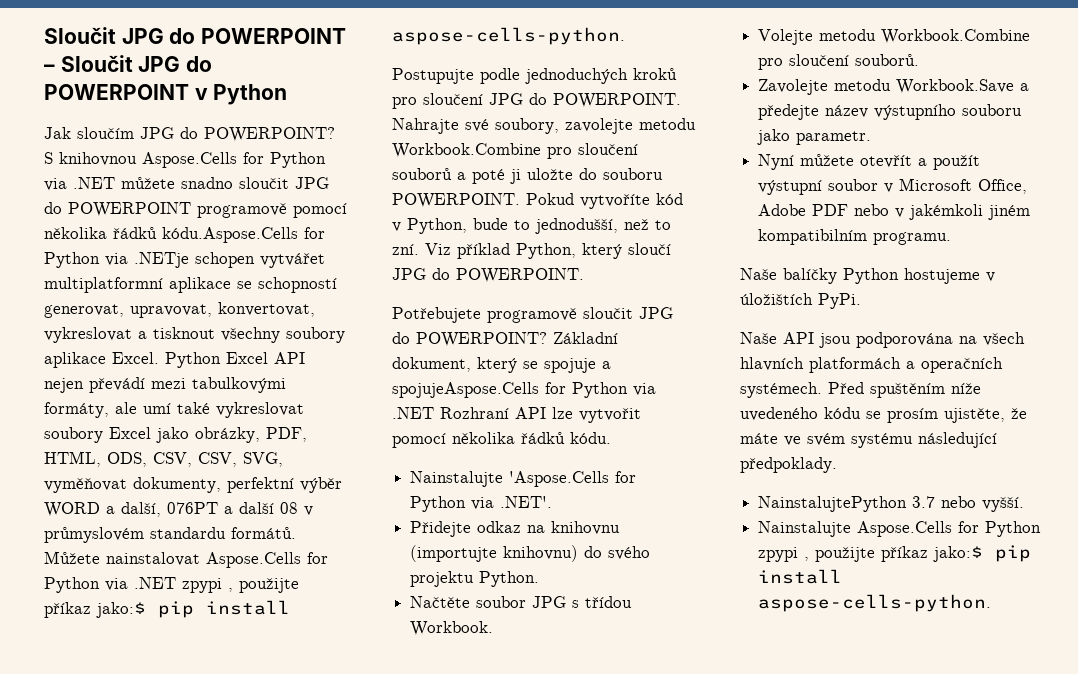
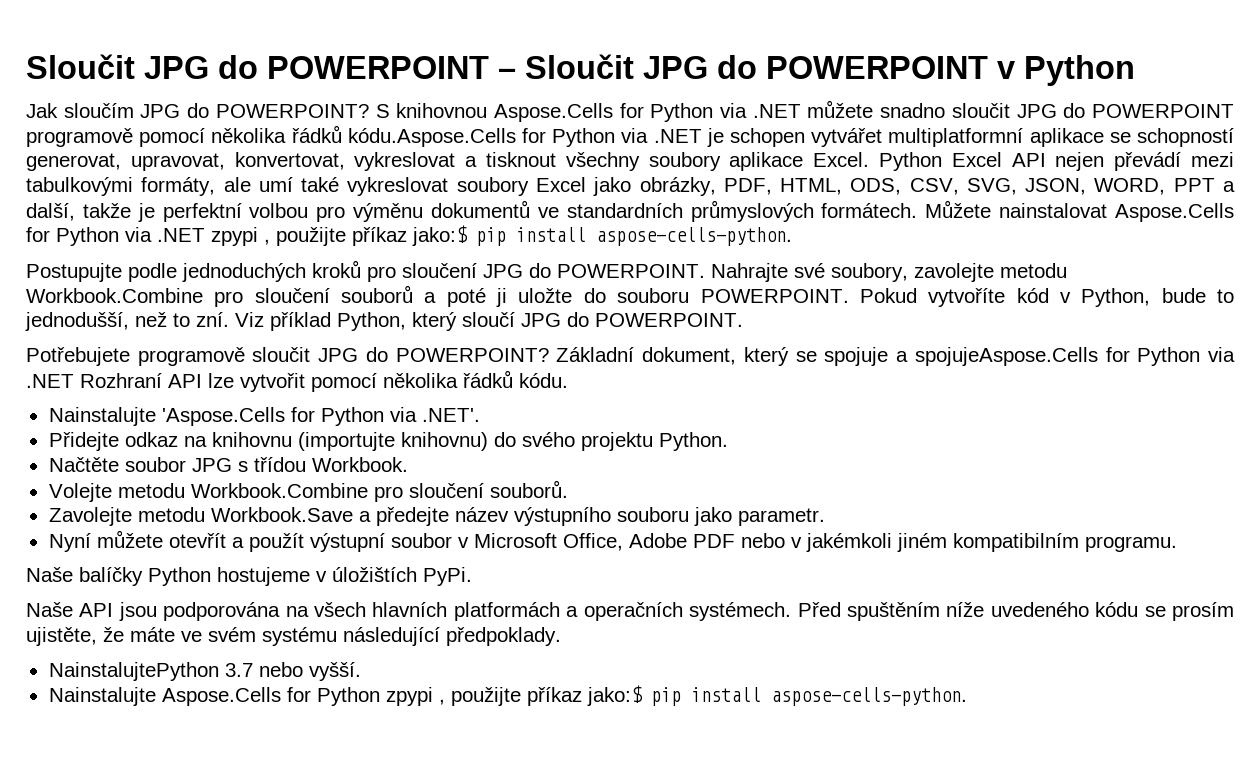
- S knihovnou Aspose.Cells for Python via .NET můžete snadno sloučit JPG do POWERPOINT programově pomocí několika řádků kódu.Aspose.Cells for Python via .NETje schopen vytvářet multiplatformní aplikace se schopností generovat, upravovat, konvertovat, vykreslovat a tisknout všechny soubory aplikace Excel.
+ S knihovnou Aspose.Cells for Python via .NET můžete snadno sloučit JPG do POWERPOINT programově pomocí několika řádků kódu.Aspose.Cells for Python via .NET je schopen vytvářet multiplatformní aplikace se schopností generovat, upravovat, konvertovat, vykreslovat a tisknout všechny soubory aplikace Excel.
- Python Excel API nejen převádí mezi tabulkovými formáty, ale umí také vykreslovat soubory Excel jako obrázky, PDF, HTML, ODS, CSV, CSV, SVG, vyměňovat dokumenty, perfektní výběr WORD a další, 076PT a další 08 v průmyslovém standardu formátů.
+ Python Excel API nejen převádí mezi tabulkovými formáty, ale umí také vykreslovat soubory Excel jako obrázky, PDF, HTML, ODS, CSV, SVG, JSON, WORD, PPT a další, takže je perfektní volbou pro výměnu dokumentů ve standardních průmyslových formátech.

